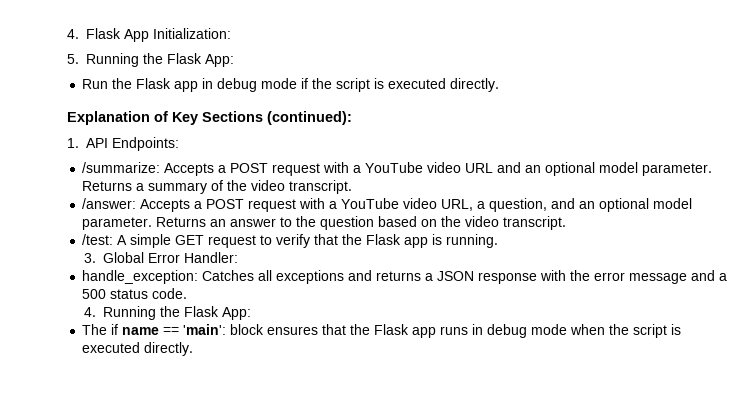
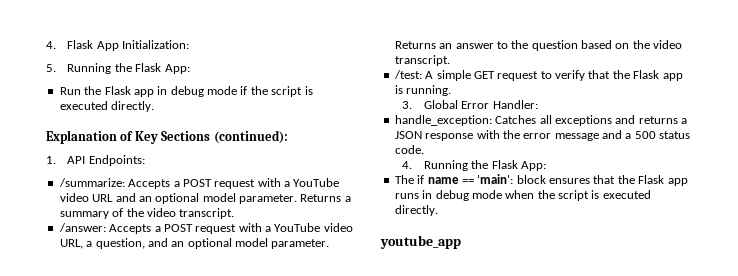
+ youtube_app

